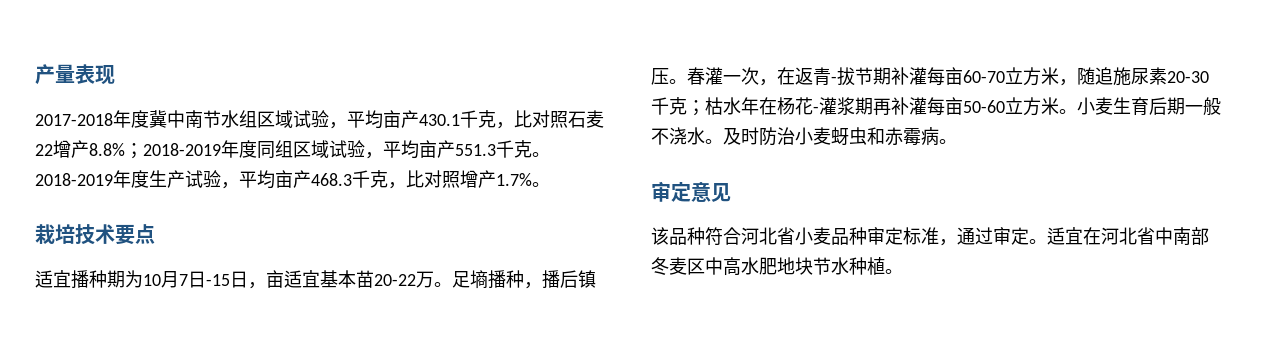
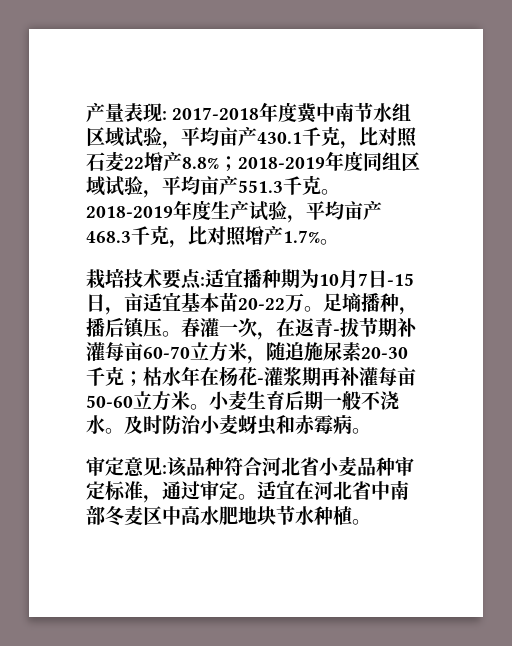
- 产量表现
- 2017-2018年度冀中南节水组区域试验，平均亩产430.1千克，比对照石麦22增产8.8%；2018-2019年度同组区域试验，平均亩产551.3千克。
+ 产量表现: 2017-2018年度冀中南节水组区域试验，平均亩产430.1千克，比对照石麦22增产8.8%；2018-2019年度同组区域试验，平均亩产551.3千克。
- 栽培技术要点
- 适宜播种期为10月7日-15日，亩适宜基本苗20-22万。
+ 栽培技术要点:适宜播种期为10月7日-15日，亩适宜基本苗20-22万。
- 审定意见
- 该品种符合河北省小麦品种审定标准，通过审定。
+ 审定意见:该品种符合河北省小麦品种审定标准，通过审定。

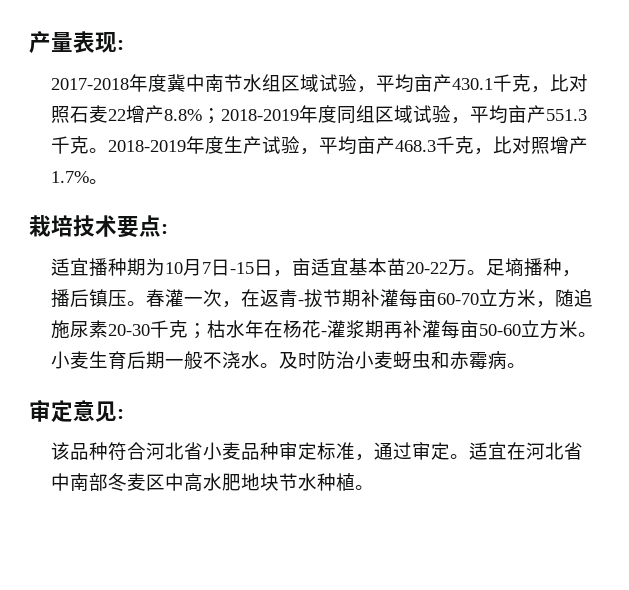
- 产量表现: 2017-2018年度冀中南节水组区域试验，平均亩产430.1千克，比对照石麦22增产8.8%；2018-2019年度同组区域试验，平均亩产551.3千克。
+ 产量表现:
+ 2017-2018年度冀中南节水组区域试验，平均亩产430.1千克，比对照石麦22增产8.8%；2018-2019年度同组区域试验，平均亩产551.3千克。
- 栽培技术要点:适宜播种期为10月7日-15日，亩适宜基本苗20-22万。
+ 栽培技术要点:
+ 适宜播种期为10月7日-15日，亩适宜基本苗20-22万。
- 审定意见:该品种符合河北省小麦品种审定标准，通过审定。
+ 审定意见:
+ 该品种符合河北省小麦品种审定标准，通过审定。

